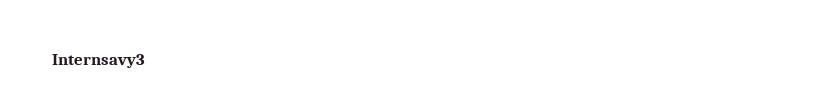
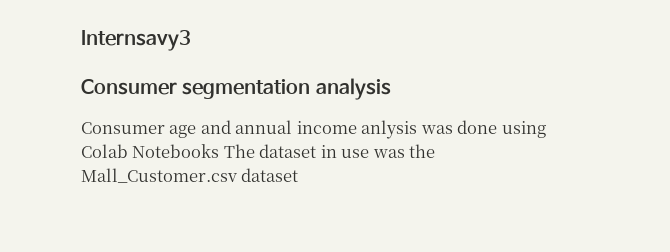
+ Consumer segmentation analysis
+ Consumer age and annual income anlysis was done using Colab Notebooks The dataset in use was the Mall_Customer.csv dataset

